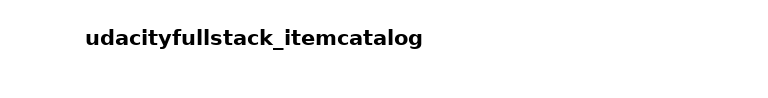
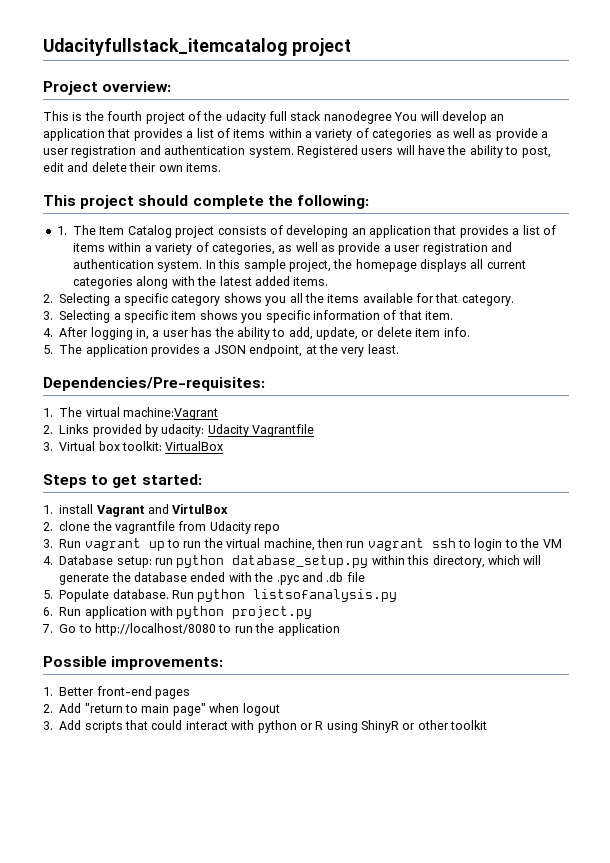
- udacityfullstack_itemcatalog
+ Udacityfullstack_itemcatalog project
+ Project overview:
+ This is the fourth project of the udacity full stack nanodegree You will develop an application that provides a list of items within a variety of categories as well as provide a user registration and authentication system. Registered users will have the ability to post, edit and delete their own items.
+ This project should complete the following:
+ 1. The Item Catalog project consists of developing an application that provides a list of items within a variety of categories, as well as provide a user registration and authentication system. In this sample project, the homepage displays all current categories along with the latest added items.
+ 2. Selecting a specific category shows you all the items available for that category.
+ 3. Selecting a specific item shows you specific information of that item.
+ 4. After logging in, a user has the ability to add, update, or delete item info.
+ 5. The application provides a JSON endpoint, at the very least.
+ Dependencies/Pre-requisites:
+ 1. The virtual machine:Vagrant
+ 2. Links provided by udacity: Udacity Vagrantfile
+ 3. Virtual box toolkit: VirtualBox
+ Steps to get started:
+ 1. install Vagrant and VirtulBox
+ 2. clone the vagrantfile from Udacity repo
+ 3. Run vagrant up to run the virtual machine, then run vagrant ssh to login to the VM
+ 4. Database setup: run python database_setup.py within this directory, which will generate the database ended with the .pyc and .db file
+ 5. Populate database. Run python listsofanalysis.py
+ 6. Run application with python project.py
+ 7. Go to http://localhost/8080 to run the application
+ Possible improvements:
+ 1. Better front-end pages
+ 2. Add "return to main page" when logout
+ 3. Add scripts that could interact with python or R using ShinyR or other toolkit

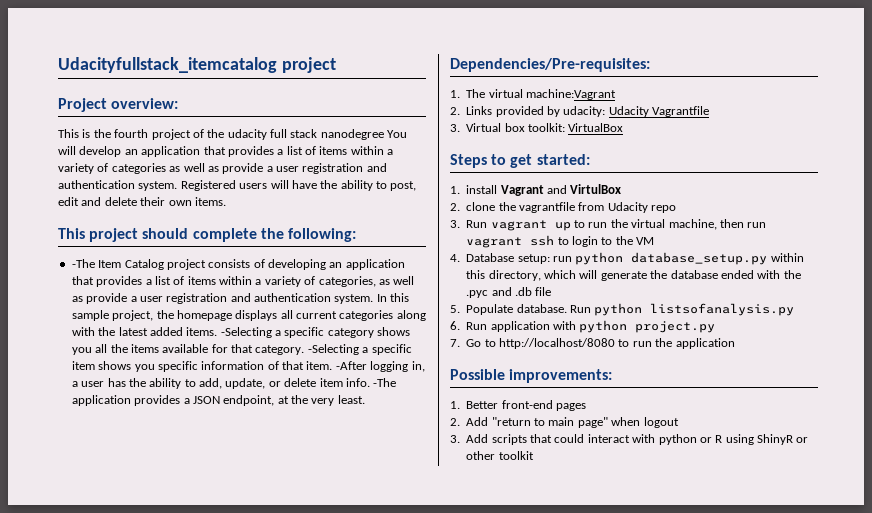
- 1. The Item Catalog project consists of developing an application that provides a list of items within a variety of categories, as well as provide a user registration and authentication system.
+ -The Item Catalog project consists of developing an application that provides a list of items within a variety of categories, as well as provide a user registration and authentication system.
- In this sample project, the homepage displays all current categories along with the latest added items.
- 2. Selecting a specific category shows you all the items available for that category.
- 3. Selecting a specific item shows you specific information of that item.
- 4. After logging in, a user has the ability to add, update, or delete item info.
- 5. The application provides a JSON endpoint, at the very least.
+ In this sample project, the homepage displays all current categories along with the latest added items. -Selecting a specific category shows you all the items available for that category. -Selecting a specific item shows you specific information of that item. -After logging in, a user has the ability to add, update, or delete item info. -The application provides a JSON endpoint, at the very least.

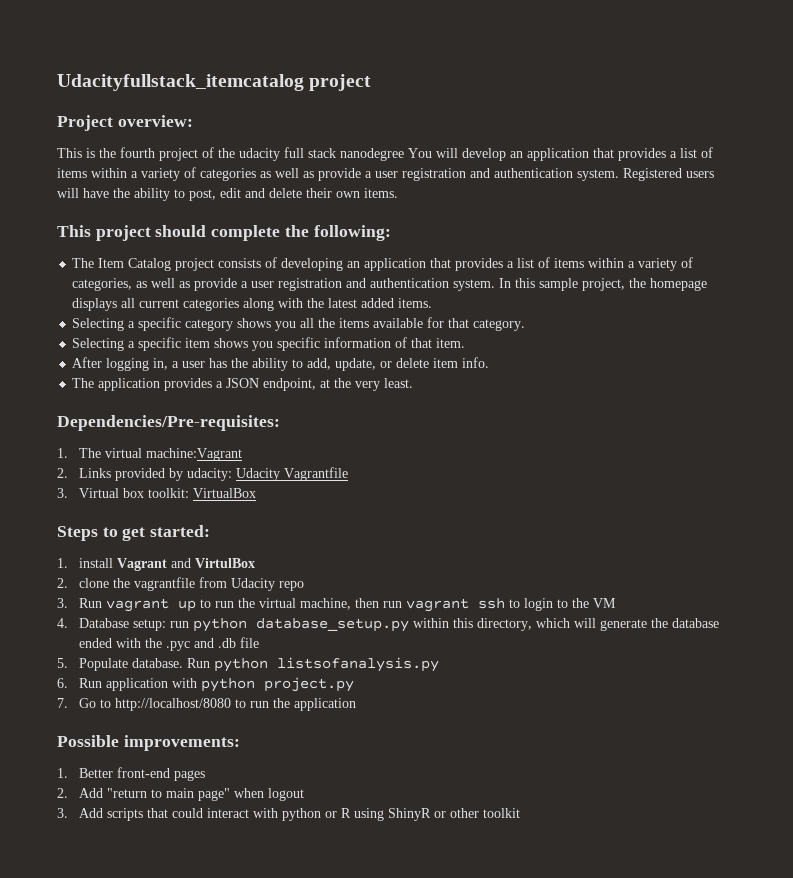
- -The Item Catalog project consists of developing an application that provides a list of items within a variety of categories, as well as provide a user registration and authentication system.
+ The Item Catalog project consists of developing an application that provides a list of items within a variety of categories, as well as provide a user registration and authentication system.
- In this sample project, the homepage displays all current categories along with the latest added items. -Selecting a specific category shows you all the items available for that category. -Selecting a specific item shows you specific information of that item. -After logging in, a user has the ability to add, update, or delete item info. -The application provides a JSON endpoint, at the very least.
+ In this sample project, the homepage displays all current categories along with the latest added items.
+ Selecting a specific category shows you all the items available for that category.
+ Selecting a specific item shows you specific information of that item.
+ After logging in, a user has the ability to add, update, or delete item info.
+ The application provides a JSON endpoint, at the very least.

